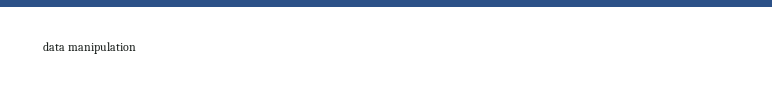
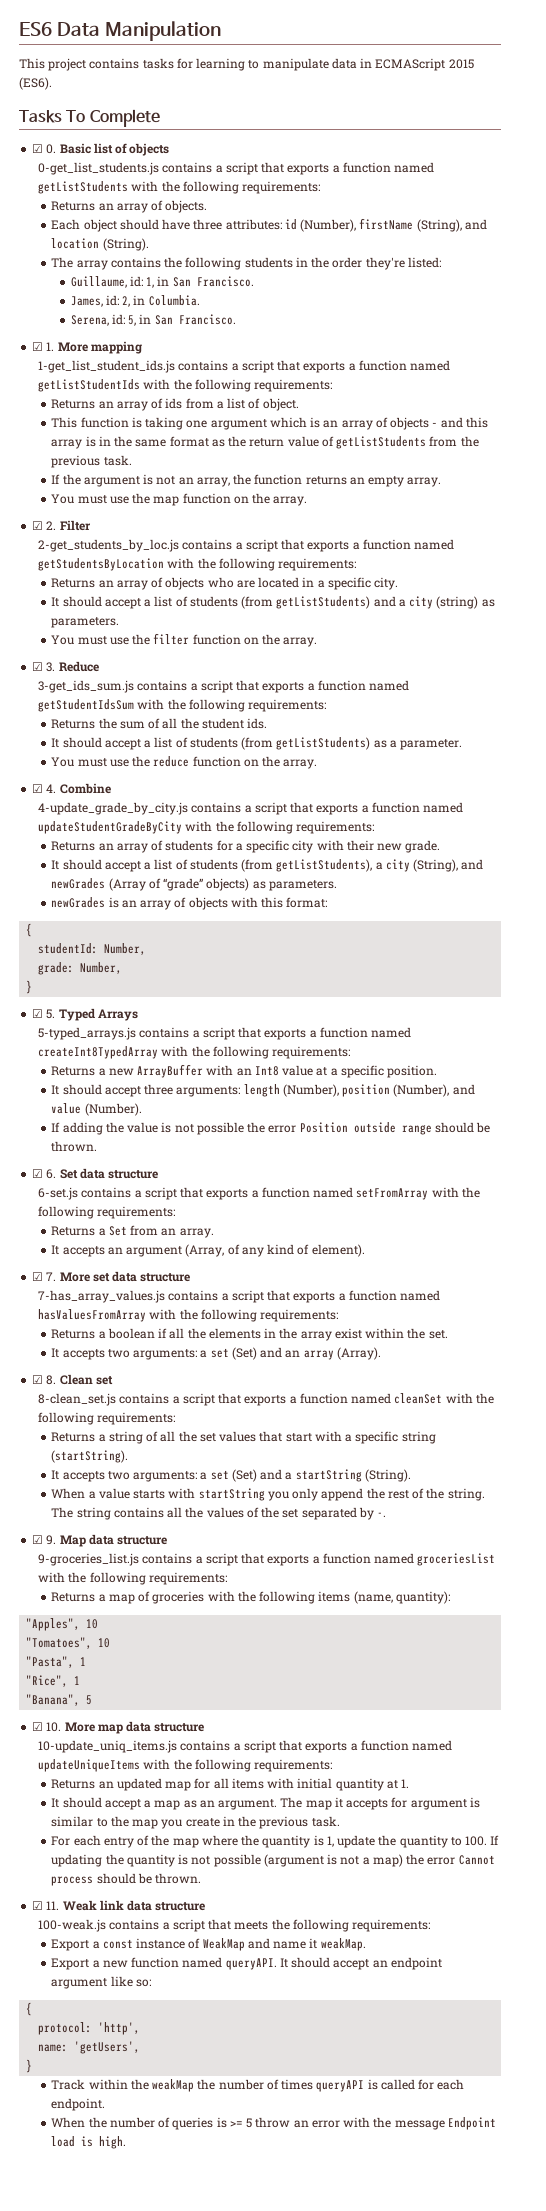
- data manipulation
+ ES6 Data Manipulation
+ This project contains tasks for learning to manipulate data in ECMAScript 2015 (ES6).
+ Tasks To Complete
+ ☑ 0. Basic list of objects
+ 0-get_list_students.js contains a script that exports a function named getListStudents with the following requirements:
+ Returns an array of objects.
+ Each object should have three attributes: id (Number), firstName (String), and location (String).
+ The array contains the following students in the order they're listed:
+ Guillaume, id: 1, in San Francisco.
+ James, id: 2, in Columbia.
+ Serena, id: 5, in San Francisco.
+ ☑ 1. More mapping
+ 1-get_list_student_ids.js contains a script that exports a function named getListStudentIds with the following requirements:
+ Returns an array of ids from a list of object.
+ This function is taking one argument which is an array of objects - and this array is in the same format as the return value of getListStudents from the previous task.
+ If the argument is not an array, the function returns an empty array.
+ You must use the map function on the array.
+ ☑ 2. Filter
+ 2-get_students_by_loc.js contains a script that exports a function named getStudentsByLocation with the following requirements:
+ Returns an array of objects who are located in a specific city.
+ It should accept a list of students (from getListStudents) and a city (string) as parameters.
+ You must use the filter function on the array.
+ ☑ 3. Reduce
+ 3-get_ids_sum.js contains a script that exports a function named getStudentIdsSum with the following requirements:
+ Returns the sum of all the student ids.
+ It should accept a list of students (from getListStudents) as a parameter.
+ You must use the reduce function on the array.
+ ☑ 4. Combine
+ 4-update_grade_by_city.js contains a script that exports a function named updateStudentGradeByCity with the following requirements:
+ Returns an array of students for a specific city with their new grade.
+ It should accept a list of students (from getListStudents), a city (String), and newGrades (Array of “grade” objects) as parameters.
+ newGrades is an array of objects with this format:
+ {
+ studentId: Number,
+ grade: Number,
+ }
+ ☑ 5. Typed Arrays
+ 5-typed_arrays.js contains a script that exports a function named createInt8TypedArray with the following requirements:
+ Returns a new ArrayBuffer with an Int8 value at a specific position.
+ It should accept three arguments: length (Number), position (Number), and value (Number).
+ If adding the value is not possible the error Position outside range should be thrown.
+ ☑ 6. Set data structure
+ 6-set.js contains a script that exports a function named setFromArray with the following requirements:
+ Returns a Set from an array.
+ It accepts an argument (Array, of any kind of element).
+ ☑ 7. More set data structure
+ 7-has_array_values.js contains a script that exports a function named hasValuesFromArray with the following requirements:
+ Returns a boolean if all the elements in the array exist within the set.
+ It accepts two arguments: a set (Set) and an array (Array).
+ ☑ 8. Clean set
+ 8-clean_set.js contains a script that exports a function named cleanSet with the following requirements:
+ Returns a string of all the set values that start with a specific string (startString).
+ It accepts two arguments: a set (Set) and a startString (String).
+ When a value starts with startString you only append the rest of the string. The string contains all the values of the set separated by -.
+ ☑ 9. Map data structure
+ 9-groceries_list.js contains a script that exports a function named groceriesList with the following requirements:
+ Returns a map of groceries with the following items (name, quantity):
+ "Apples", 10
+ "Tomatoes", 10
+ "Pasta", 1
+ "Rice", 1
+ "Banana", 5
+ ☑ 10. More map data structure
+ 10-update_uniq_items.js contains a script that exports a function named updateUniqueItems with the following requirements:
+ Returns an updated map for all items with initial quantity at 1.
+ It should accept a map as an argument. The map it accepts for argument is similar to the map you create in the previous task.
+ For each entry of the map where the quantity is 1, update the quantity to 100. If updating the quantity is not possible (argument is not a map) the error Cannot process should be thrown.
+ ☑ 11. Weak link data structure
+ 100-weak.js contains a script that meets the following requirements:
+ Export a const instance of WeakMap and name it weakMap.
+ Export a new function named queryAPI. It should accept an endpoint argument like so:
+ {
+ protocol: 'http',
+ name: 'getUsers',
+ }
+ Track within the weakMap the number of times queryAPI is called for each endpoint.
+ When the number of queries is >= 5 throw an error with the message Endpoint load is high.

